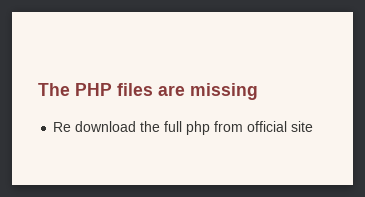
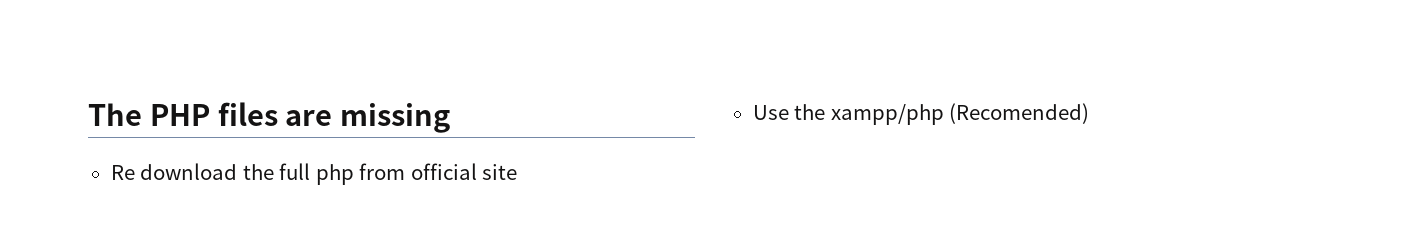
+ Use the xampp/php (Recomended)

